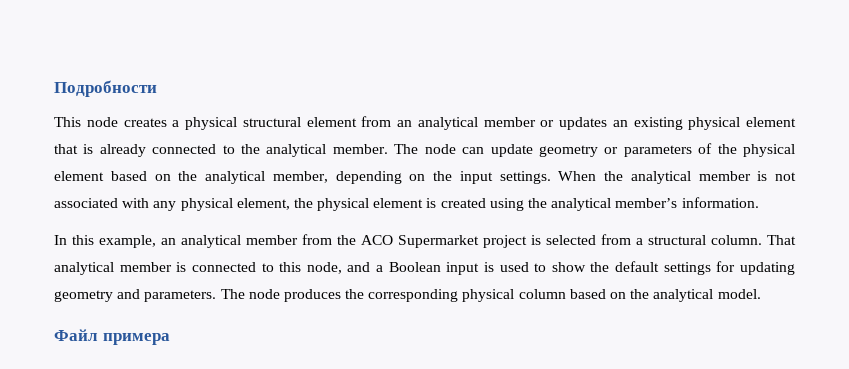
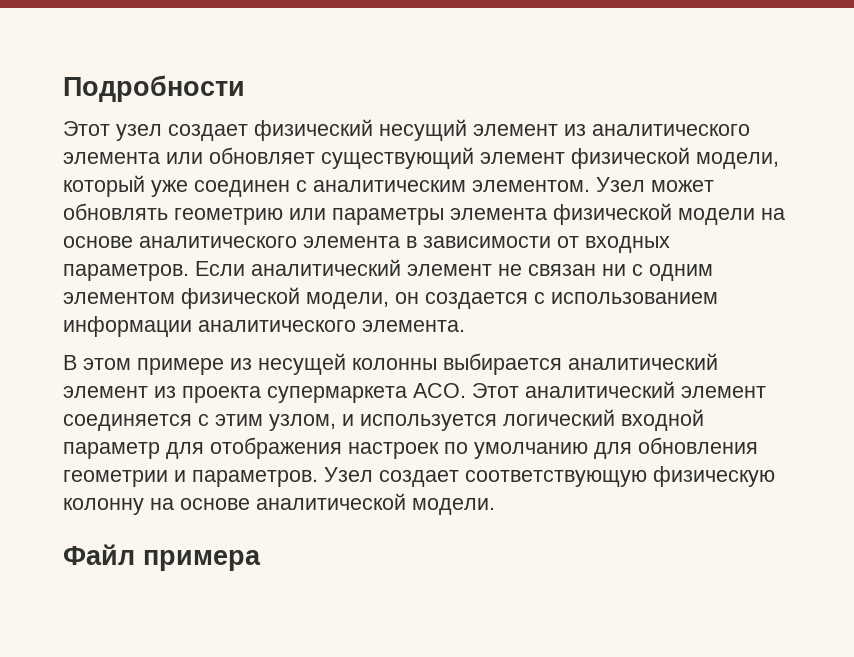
- This node creates a physical structural element from an analytical member or updates an existing physical element that is already connected to the analytical member. The node can update geometry or parameters of the physical element based on the analytical member, depending on the input settings. When the analytical member is not associated with any physical element, the physical element is created using the analytical member’s information.
- In this example, an analytical member from the ACO Supermarket project is selected from a structural column. That analytical member is connected to this node, and a Boolean input is used to show the default settings for updating geometry and parameters. The node produces the corresponding physical column based on the analytical model.
+ Этот узел создает физический несущий элемент из аналитического элемента или обновляет существующий элемент физической модели, который уже соединен с аналитическим элементом. Узел может обновлять геометрию или параметры элемента физической модели на основе аналитического элемента в зависимости от входных параметров. Если аналитический элемент не связан ни с одним элементом физической модели, он создается с использованием информации аналитического элемента.
+ В этом примере из несущей колонны выбирается аналитический элемент из проекта супермаркета ACO. Этот аналитический элемент соединяется с этим узлом, и используется логический входной параметр для отображения настроек по умолчанию для обновления геометрии и параметров. Узел создает соответствующую физическую колонну на основе аналитической модели.

